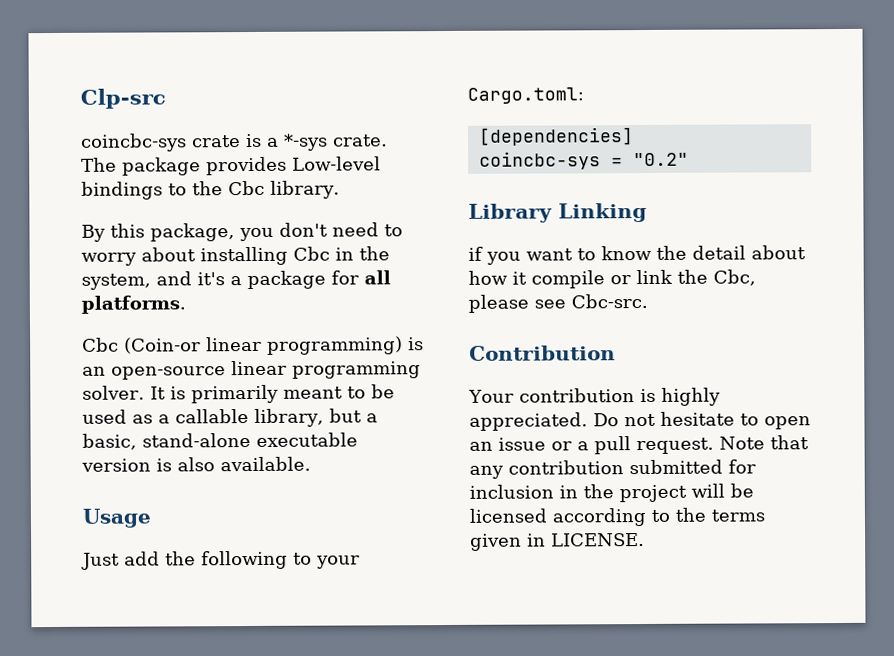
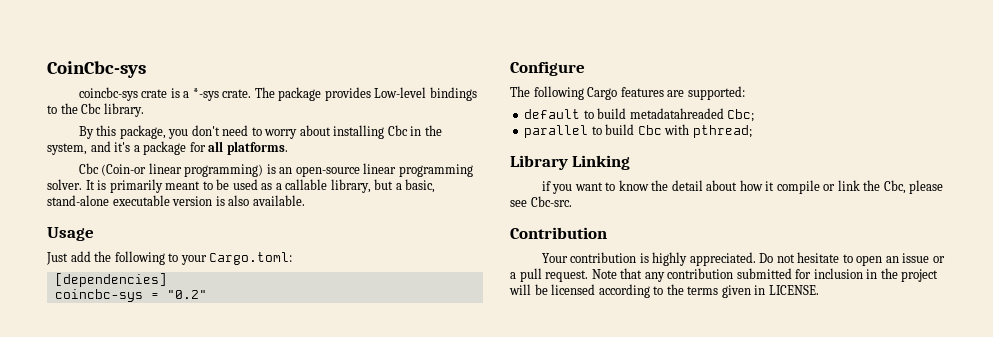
- Clp-src
+ CoinCbc-sys
+ Configure
+ The following Cargo features are supported:
+ default to build metadatahreaded Cbc;
+ parallel to build Cbc with pthread;

